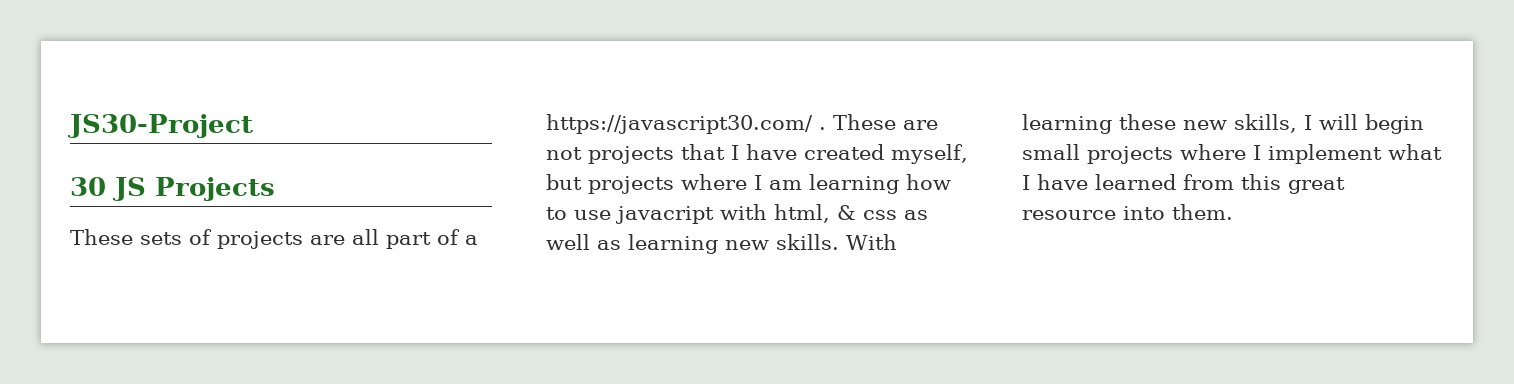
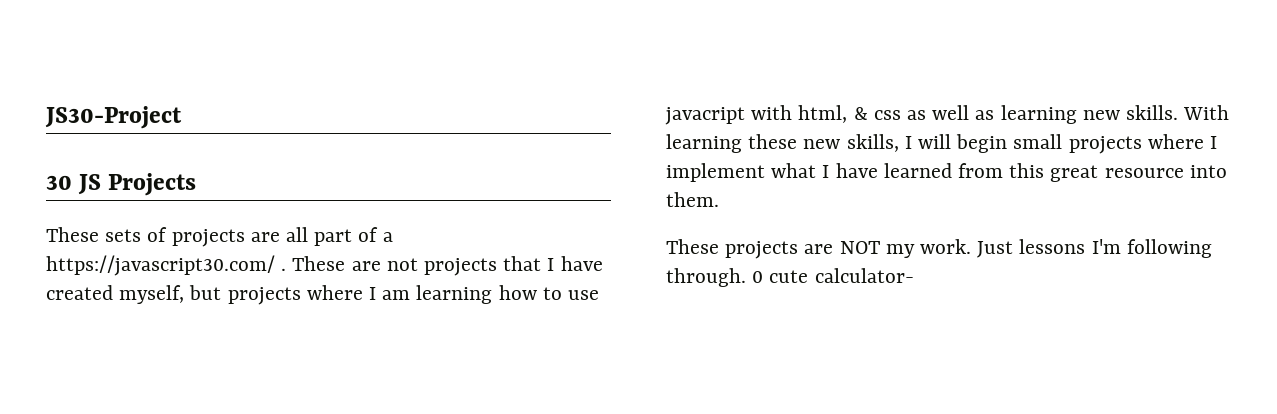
+ These projects are NOT my work. Just lessons I'm following through. 0 cute calculator-

